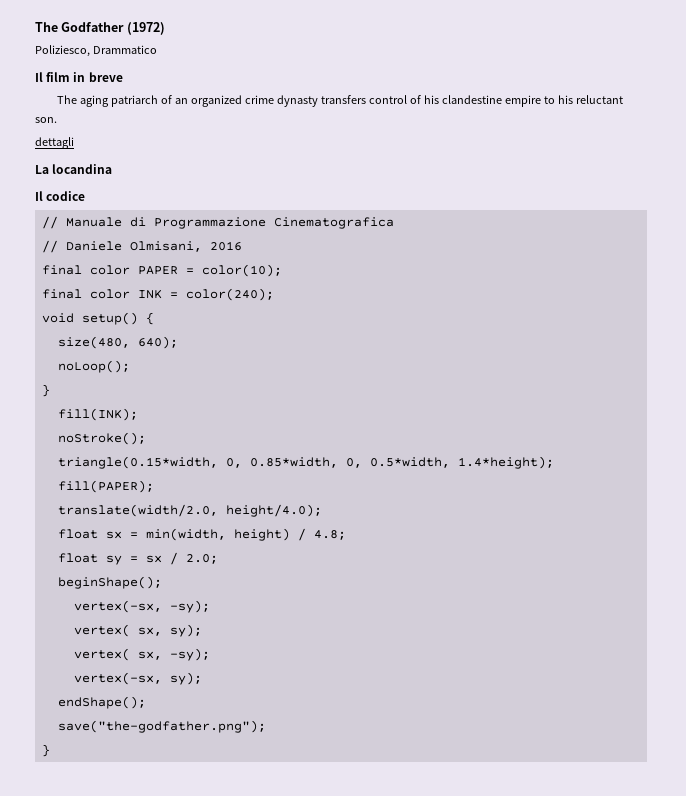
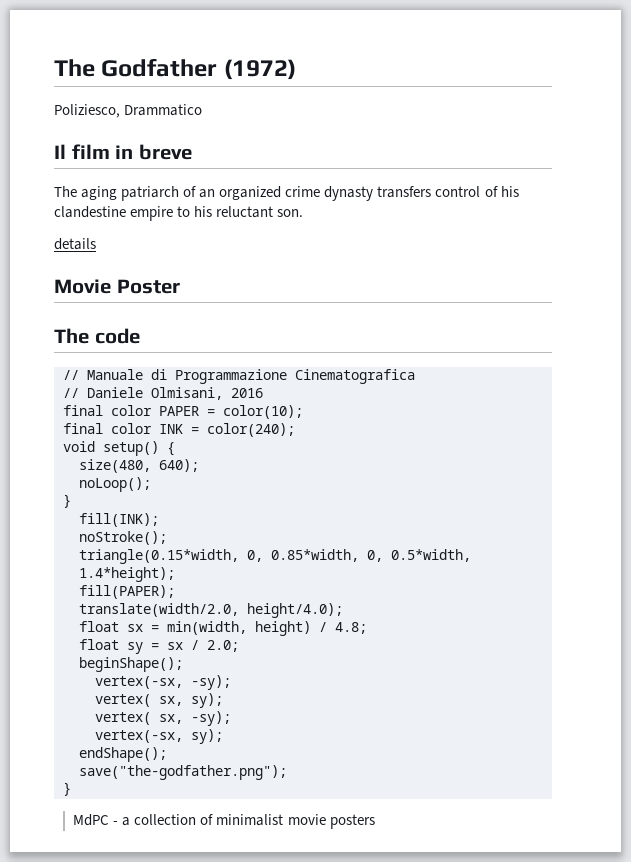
- dettagli
- La locandina
- Il codice
+ details
+ Movie Poster
+ The code
+ MdPC - a collection of minimalist movie posters

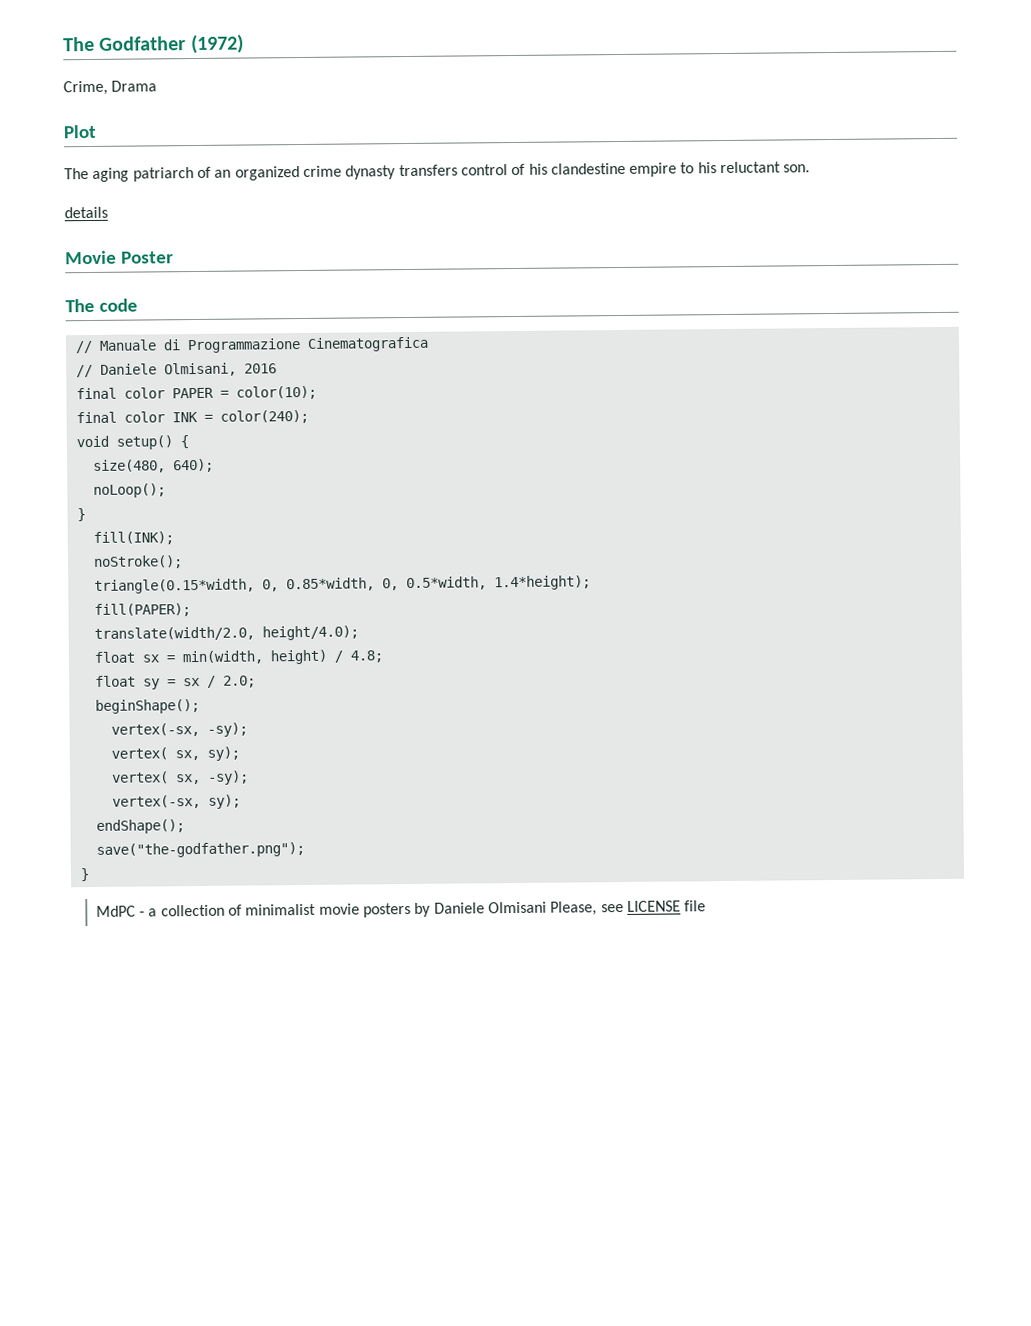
- Poliziesco, Drammatico
- Il film in breve
+ Crime, Drama
+ Plot
- MdPC - a collection of minimalist movie posters
+ MdPC - a collection of minimalist movie posters by Daniele Olmisani Please, see LICENSE file

